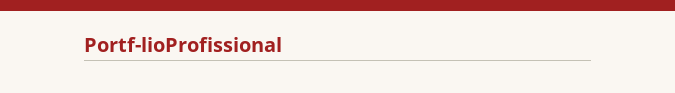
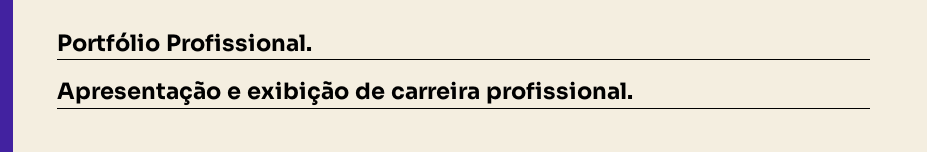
- Portf-lioProfissional
+ Portfólio Profissional.
+ Apresentação e exibição de carreira profissional.

